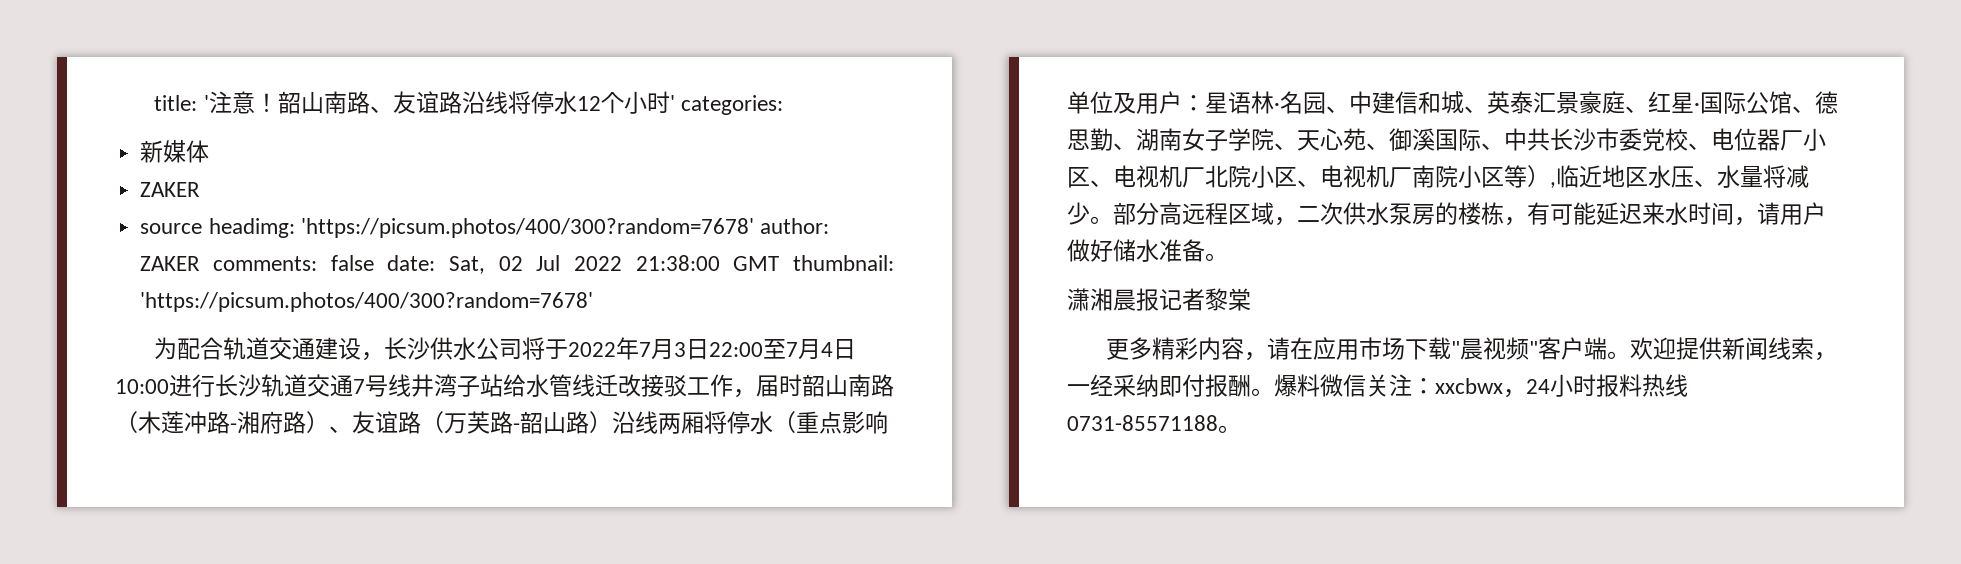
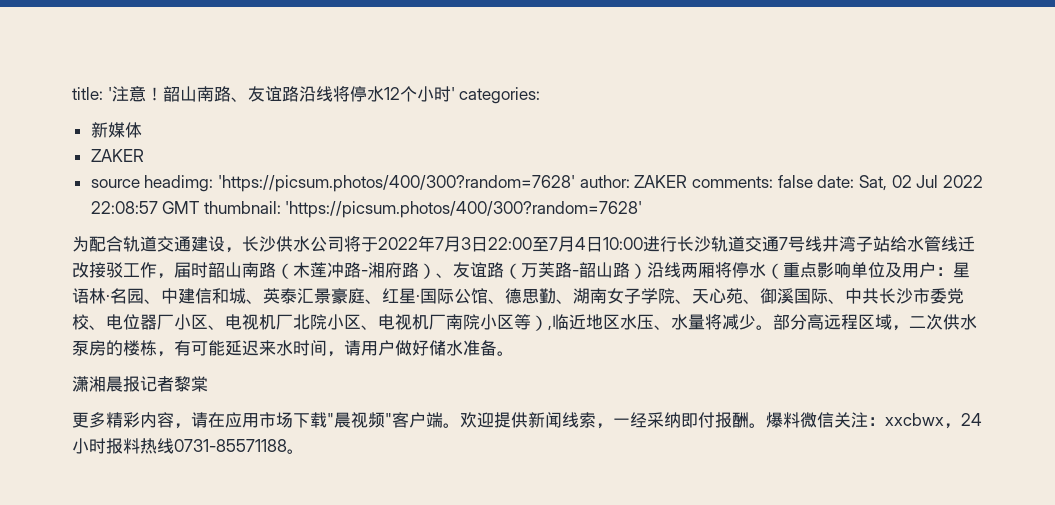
- source headimg: 'https://picsum.photos/400/300?random=7678' author: ZAKER comments: false date: Sat, 02 Jul 2022 21:38:00 GMT thumbnail: 'https://picsum.photos/400/300?random=7678'
+ source headimg: 'https://picsum.photos/400/300?random=7628' author: ZAKER comments: false date: Sat, 02 Jul 2022 22:08:57 GMT thumbnail: 'https://picsum.photos/400/300?random=7628'

